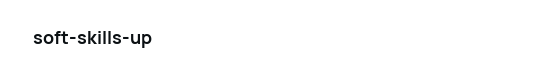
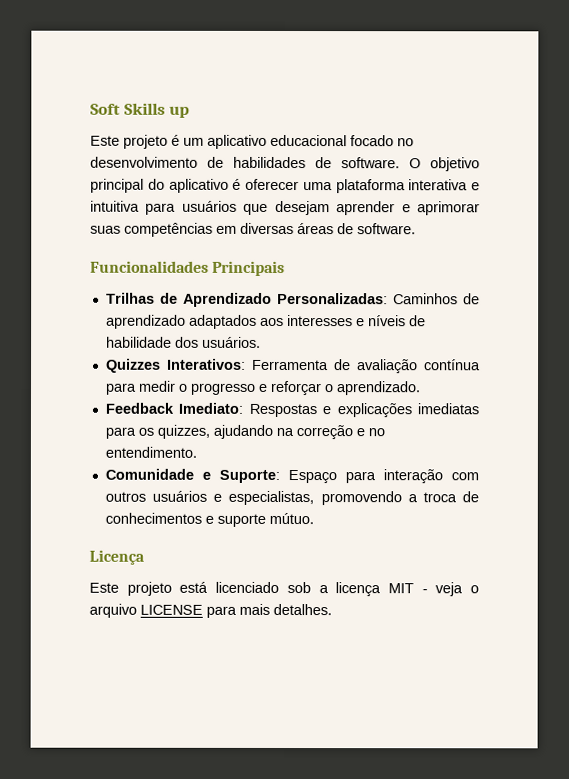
- soft-skills-up
+ Soft Skills up
+ Este projeto é um aplicativo educacional focado no desenvolvimento de habilidades de software. O objetivo principal do aplicativo é oferecer uma plataforma interativa e intuitiva para usuários que desejam aprender e aprimorar suas competências em diversas áreas de software.
+ Funcionalidades Principais
+ Trilhas de Aprendizado Personalizadas: Caminhos de aprendizado adaptados aos interesses e níveis de habilidade dos usuários.
+ Quizzes Interativos: Ferramenta de avaliação contínua para medir o progresso e reforçar o aprendizado.
+ Feedback Imediato: Respostas e explicações imediatas para os quizzes, ajudando na correção e no entendimento.
+ Comunidade e Suporte: Espaço para interação com outros usuários e especialistas, promovendo a troca de conhecimentos e suporte mútuo.
+ Licença
+ Este projeto está licenciado sob a licença MIT - veja o arquivo LICENSE para mais detalhes.

